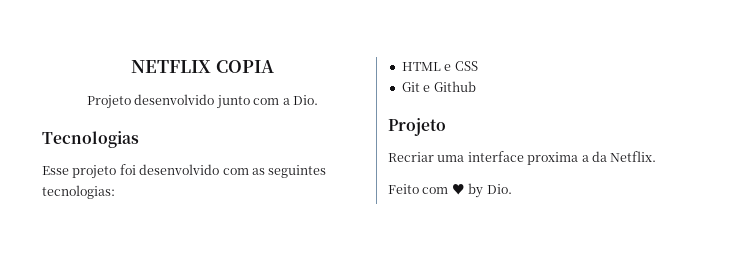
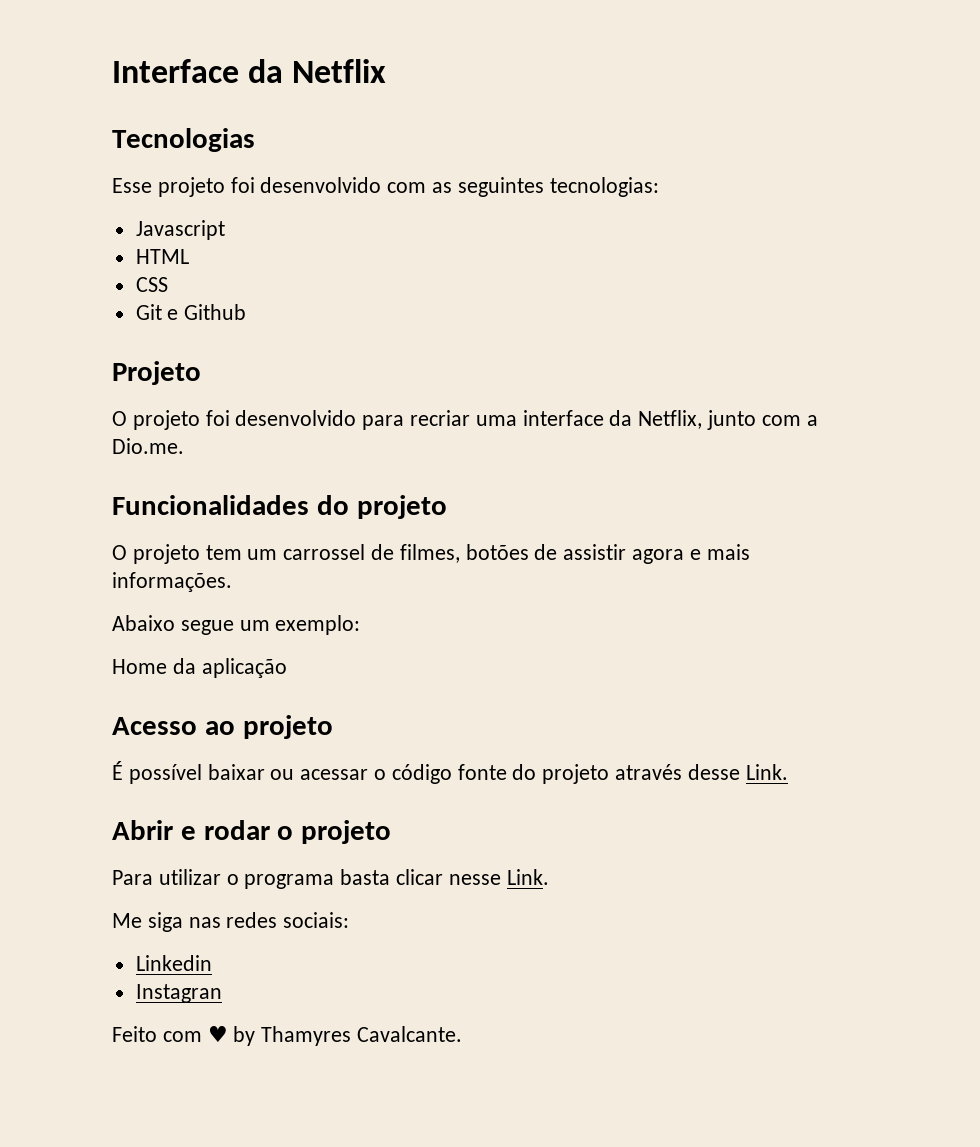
- NETFLIX COPIA
- Projeto desenvolvido junto com a Dio.
+ Interface da Netflix
+ Javascript
- HTML e CSS
+ HTML
+ CSS
- Recriar uma interface proxima a da Netflix.
+ O projeto foi desenvolvido para recriar uma interface da Netflix, junto com a Dio.me.
+ Funcionalidades do projeto
+ O projeto tem um carrossel de filmes, botões de assistir agora e mais informações.
+ Abaixo segue um exemplo:
+ Home da aplicação
+ Acesso ao projeto
+ É possível baixar ou acessar o código fonte do projeto através desse Link.
+ Abrir e rodar o projeto
+ Para utilizar o programa basta clicar nesse Link.
+ Me siga nas redes sociais:
+ Linkedin
+ Instagran
- Feito com ♥ by Dio.
+ Feito com ♥ by Thamyres Cavalcante.

